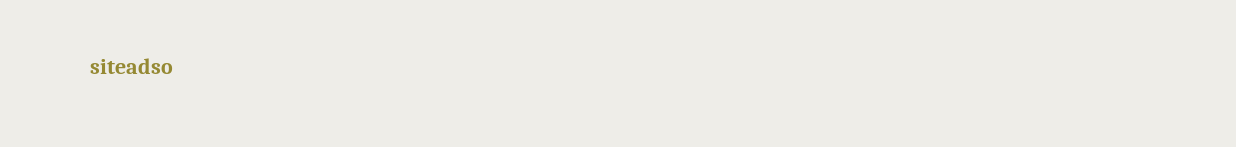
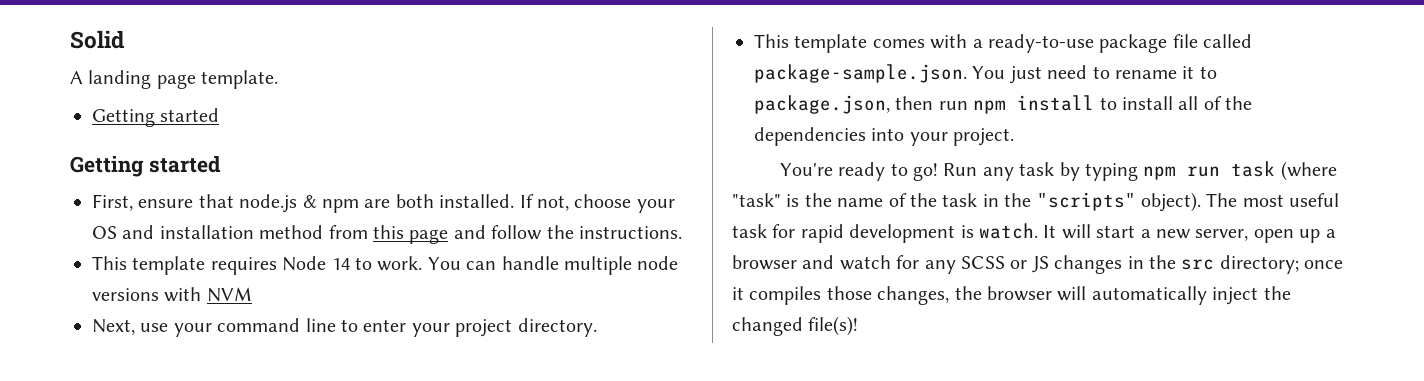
- siteadso
+ Solid
+ A landing page template.
+ Getting started
+ Getting started
+ First, ensure that node.js & npm are both installed. If not, choose your OS and installation method from this page and follow the instructions.
+ This template requires Node 14 to work. You can handle multiple node versions with NVM
+ Next, use your command line to enter your project directory.
+ This template comes with a ready-to-use package file called package-sample.json. You just need to rename it to package.json, then run npm install to install all of the dependencies into your project.
+ You're ready to go! Run any task by typing npm run task (where "task" is the name of the task in the "scripts" object). The most useful task for rapid development is watch. It will start a new server, open up a browser and watch for any SCSS or JS changes in the src directory; once it compiles those changes, the browser will automatically inject the changed file(s)!

